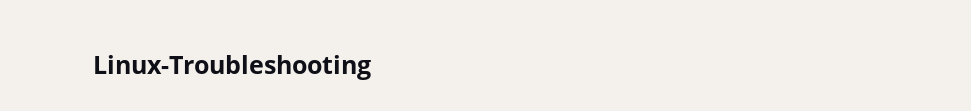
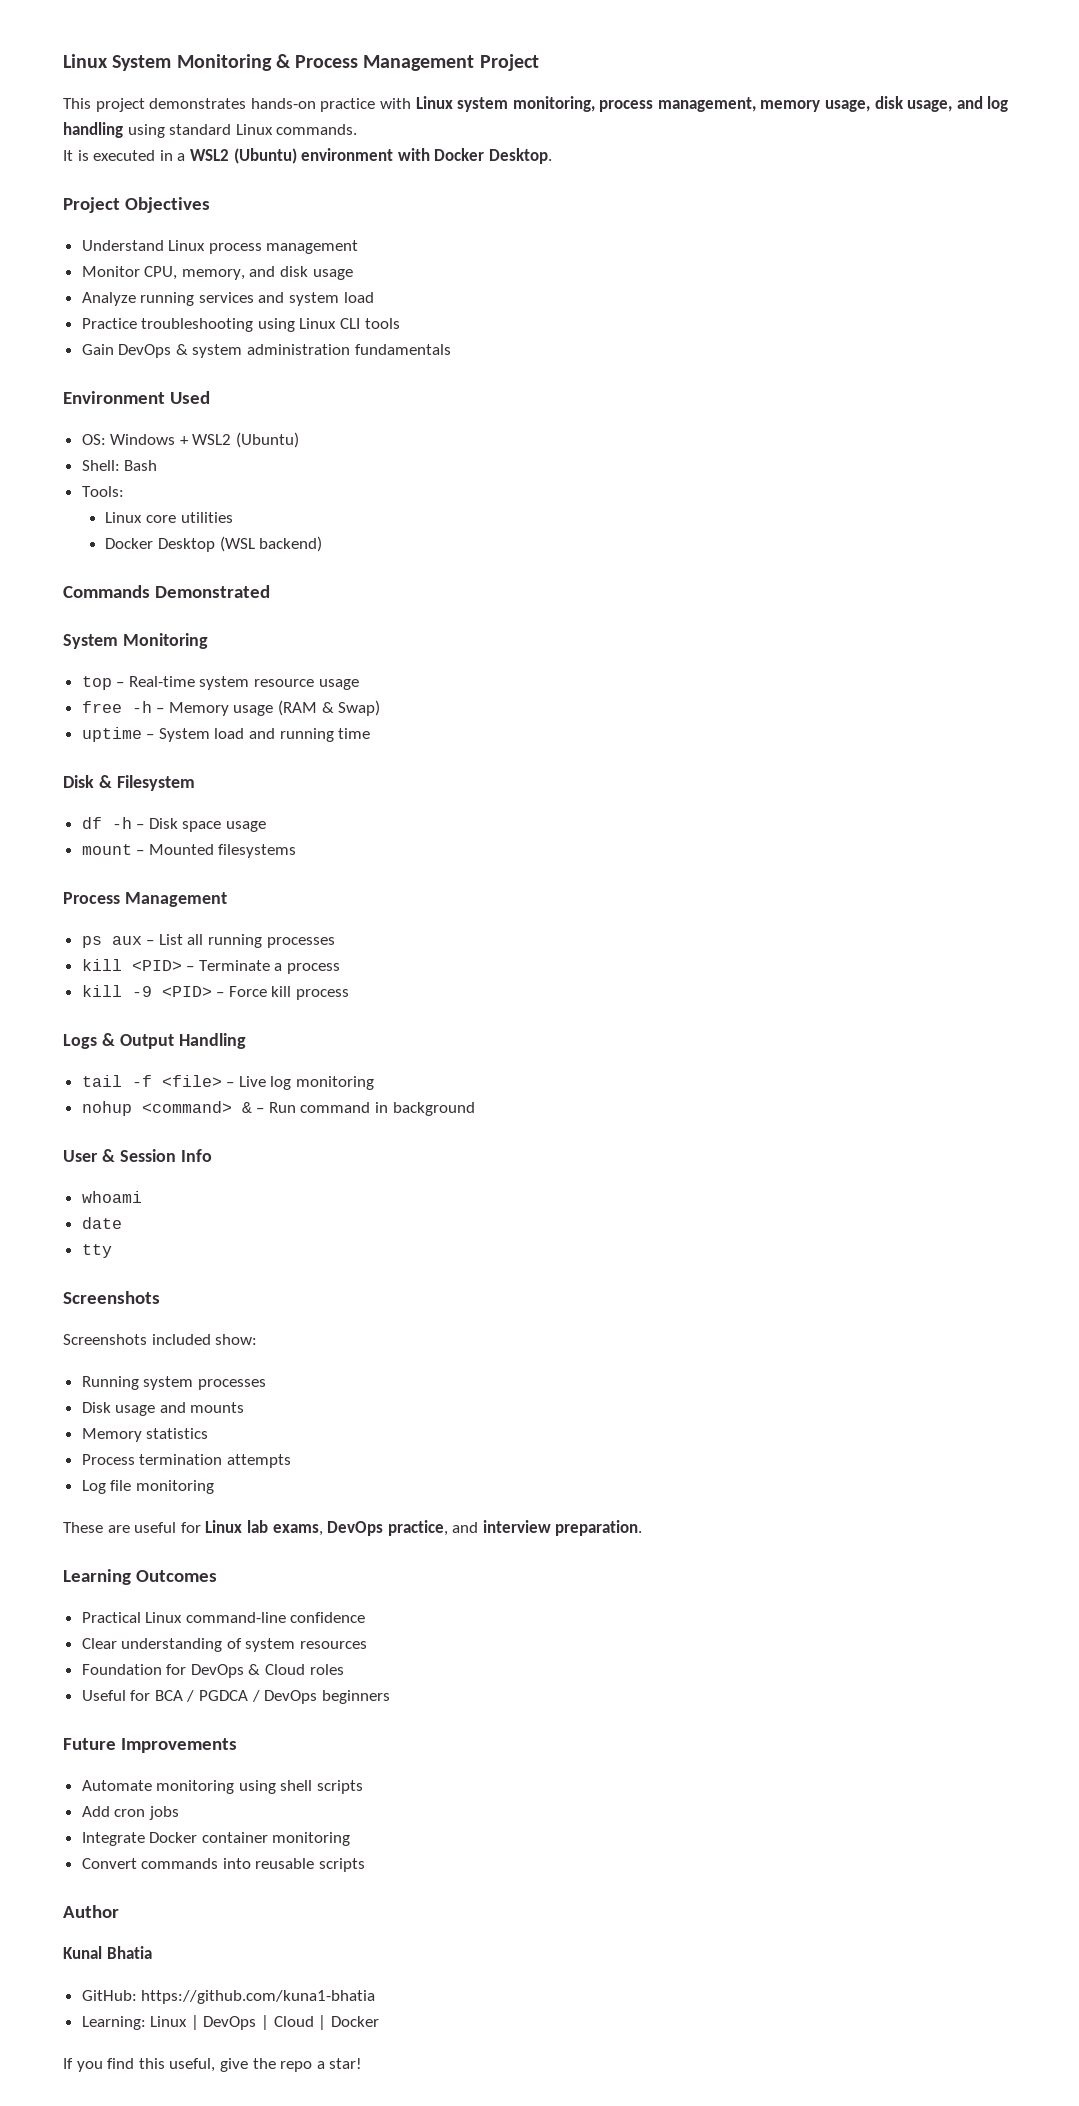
- Linux-Troubleshooting
+ Linux System Monitoring & Process Management Project
+ This project demonstrates hands-on practice with Linux system monitoring, process management, memory usage, disk usage, and log handling using standard Linux commands.
+ It is executed in a WSL2 (Ubuntu) environment with Docker Desktop.
+ Project Objectives
+ Understand Linux process management
+ Monitor CPU, memory, and disk usage
+ Analyze running services and system load
+ Practice troubleshooting using Linux CLI tools
+ Gain DevOps & system administration fundamentals
+ Environment Used
+ OS: Windows + WSL2 (Ubuntu)
+ Shell: Bash
+ Tools:
+ Linux core utilities
+ Docker Desktop (WSL backend)
+ Commands Demonstrated
+ System Monitoring
+ top – Real-time system resource usage
+ free -h – Memory usage (RAM & Swap)
+ uptime – System load and running time
+ Disk & Filesystem
+ df -h – Disk space usage
+ mount – Mounted filesystems
+ Process Management
+ ps aux – List all running processes
+ kill <PID> – Terminate a process
+ kill -9 <PID> – Force kill process
+ Logs & Output Handling
+ tail -f <file> – Live log monitoring
+ nohup <command> & – Run command in background
+ User & Session Info
+ whoami
+ date
+ tty
+ Screenshots
+ Screenshots included show:
+ Running system processes
+ Disk usage and mounts
+ Memory statistics
+ Process termination attempts
+ Log file monitoring
+ These are useful for Linux lab exams, DevOps practice, and interview preparation.
+ Learning Outcomes
+ Practical Linux command-line confidence
+ Clear understanding of system resources
+ Foundation for DevOps & Cloud roles
+ Useful for BCA / PGDCA / DevOps beginners
+ Future Improvements
+ Automate monitoring using shell scripts
+ Add cron jobs
+ Integrate Docker container monitoring
+ Convert commands into reusable scripts
+ Author
+ Kunal Bhatia
+ GitHub: https://github.com/kuna1-bhatia
+ Learning: Linux | DevOps | Cloud | Docker
+ If you find this useful, give the repo a star!

